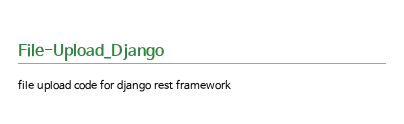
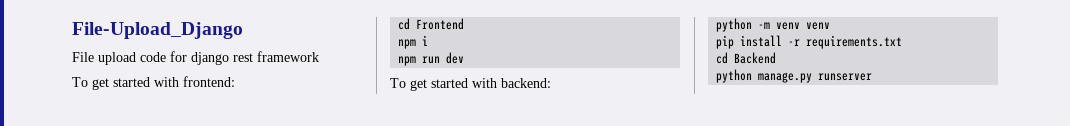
- file upload code for django rest framework
+ File upload code for django rest framework
+ To get started with frontend:
+ cd Frontend
+ npm i
+ npm run dev
+ To get started with backend:
+ python -m venv venv
+ pip install -r requirements.txt
+ cd Backend
+ python manage.py runserver

